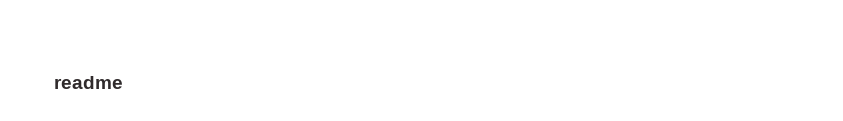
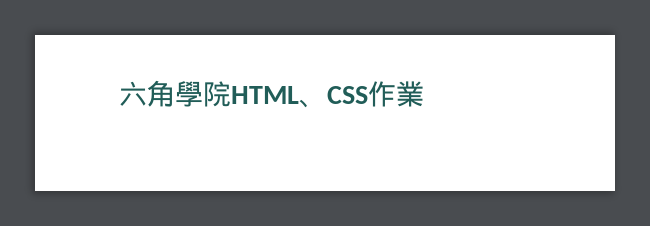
- readme
+ 六角學院HTML、CSS作業

